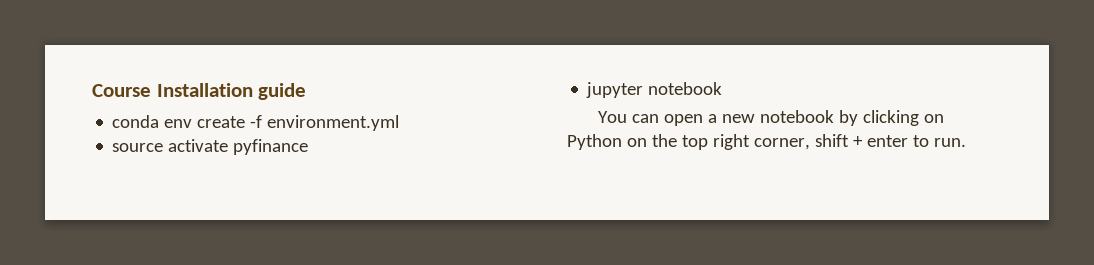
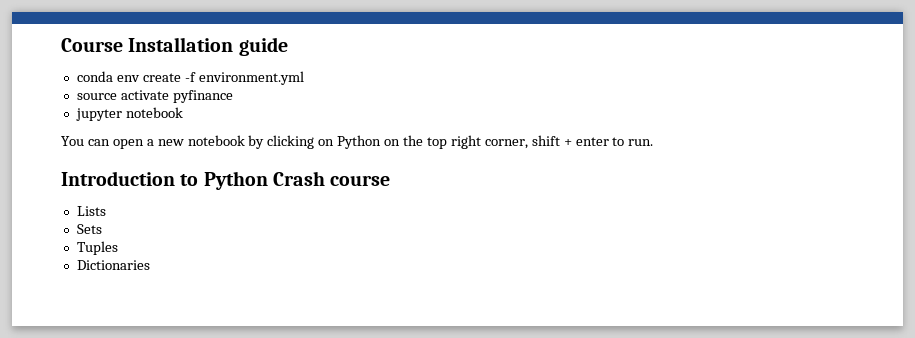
+ Introduction to Python Crash course
+ Lists
+ Sets
+ Tuples
+ Dictionaries

